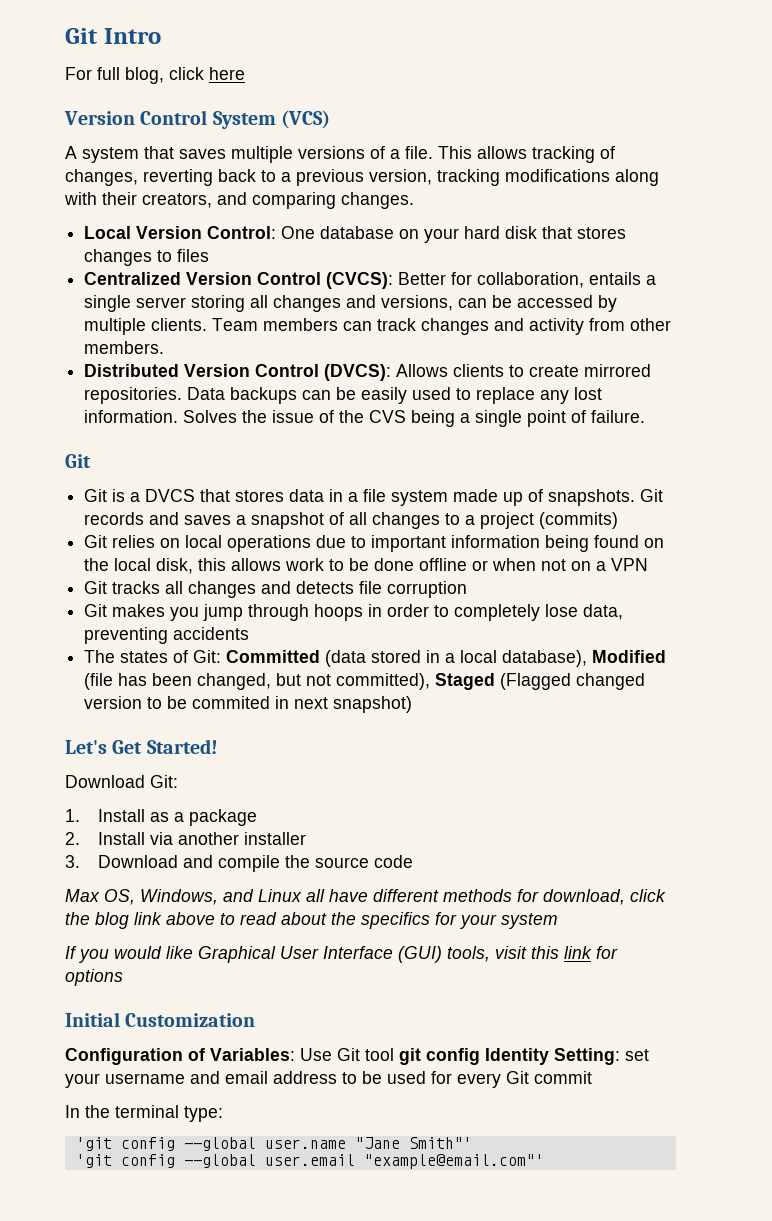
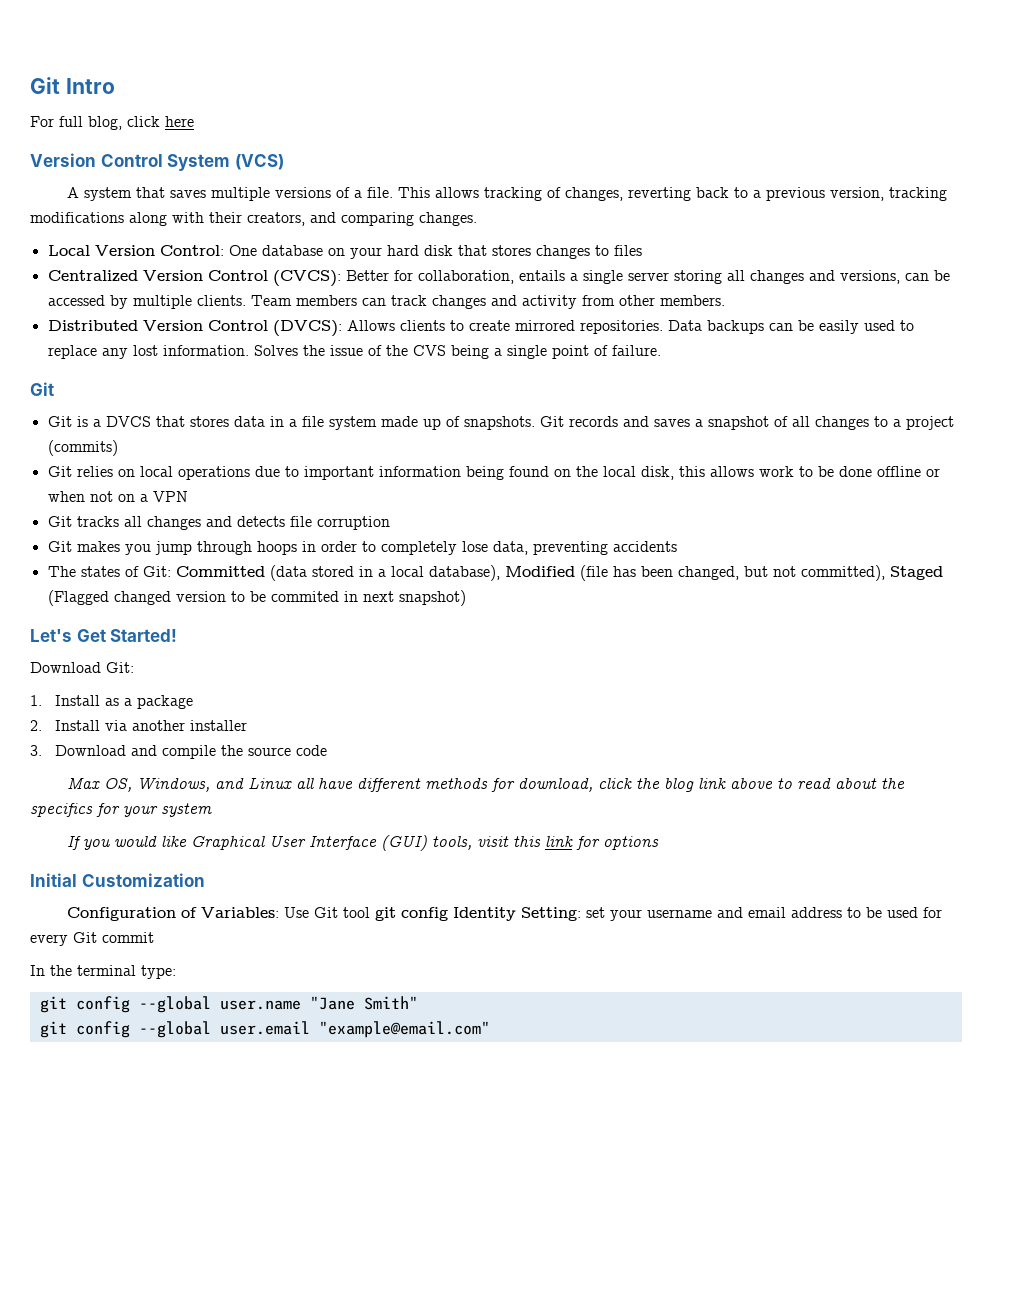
- 'git config --global user.name "Jane Smith"'
- 'git config --global user.email "example@email.com"'
+ git config --global user.name "Jane Smith"
+ git config --global user.email "example@email.com"

